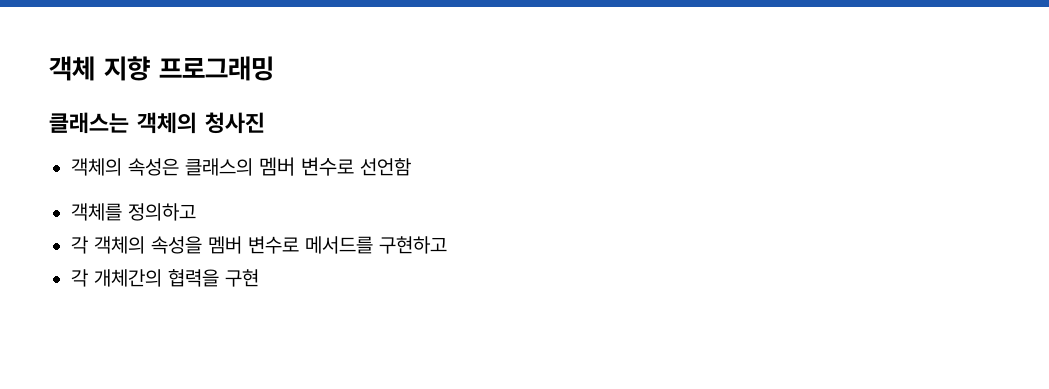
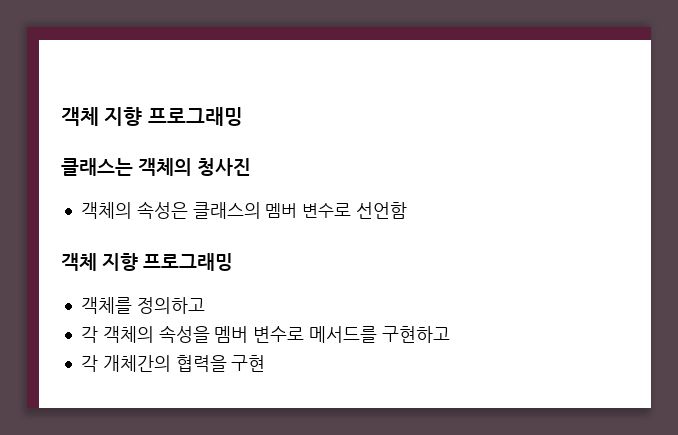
  객체의 속성은 클래스의 멤버 변수로 선언함
+ 객체 지향 프로그래밍

